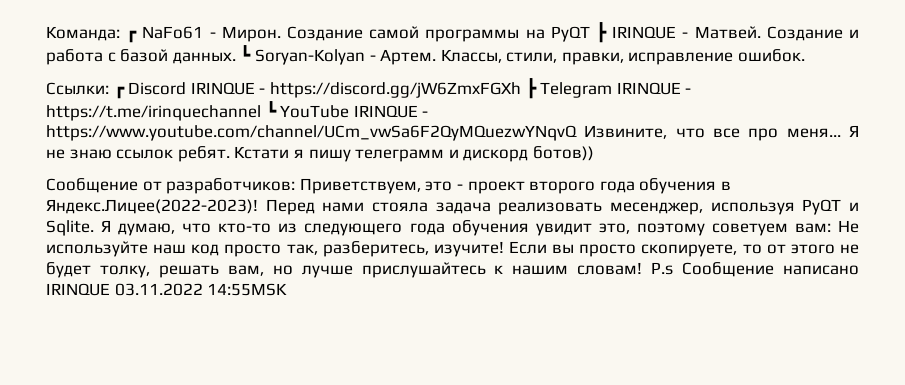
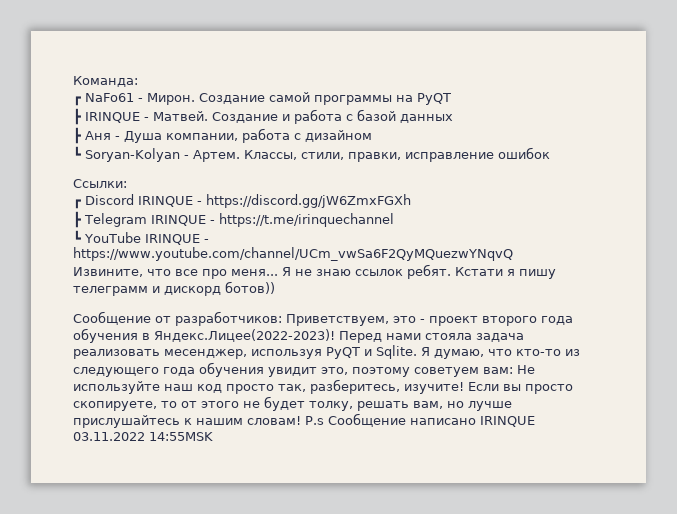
- Команда: ┏ NaFo61 - Мирон.
+ Команда:
+ ┏ NaFo61 - Мирон.
- Создание самой программы на PyQT ┣ IRINQUE - Матвей.
+ Создание самой программы на PyQT
+ ┣ IRINQUE - Матвей.
- Создание и работа с базой данных. ┗ Soryan-Kolyan - Артем.
+ Создание и работа с базой данных
+ ┣ Аня - Душа компании, работа с дизайном
+ ┗ Soryan-Kolyan - Артем.
- Классы, стили, правки, исправление ошибок.
+ Классы, стили, правки, исправление ошибок
- Ссылки: ┏ Discord IRINQUE - https://discord.gg/jW6ZmxFGXh ┣ Telegram IRINQUE - https://t.me/irinquechannel ┗ YouTube IRINQUE - https://www.youtube.com/channel/UCm_vwSa6F2QyMQuezwYNqvQ Извините, что все про меня...
+ Ссылки:
+ ┏ Discord IRINQUE - https://discord.gg/jW6ZmxFGXh
+ ┣ Telegram IRINQUE - https://t.me/irinquechannel
+ ┗ YouTube IRINQUE - https://www.youtube.com/channel/UCm_vwSa6F2QyMQuezwYNqvQ
+ Извините, что все про меня...

